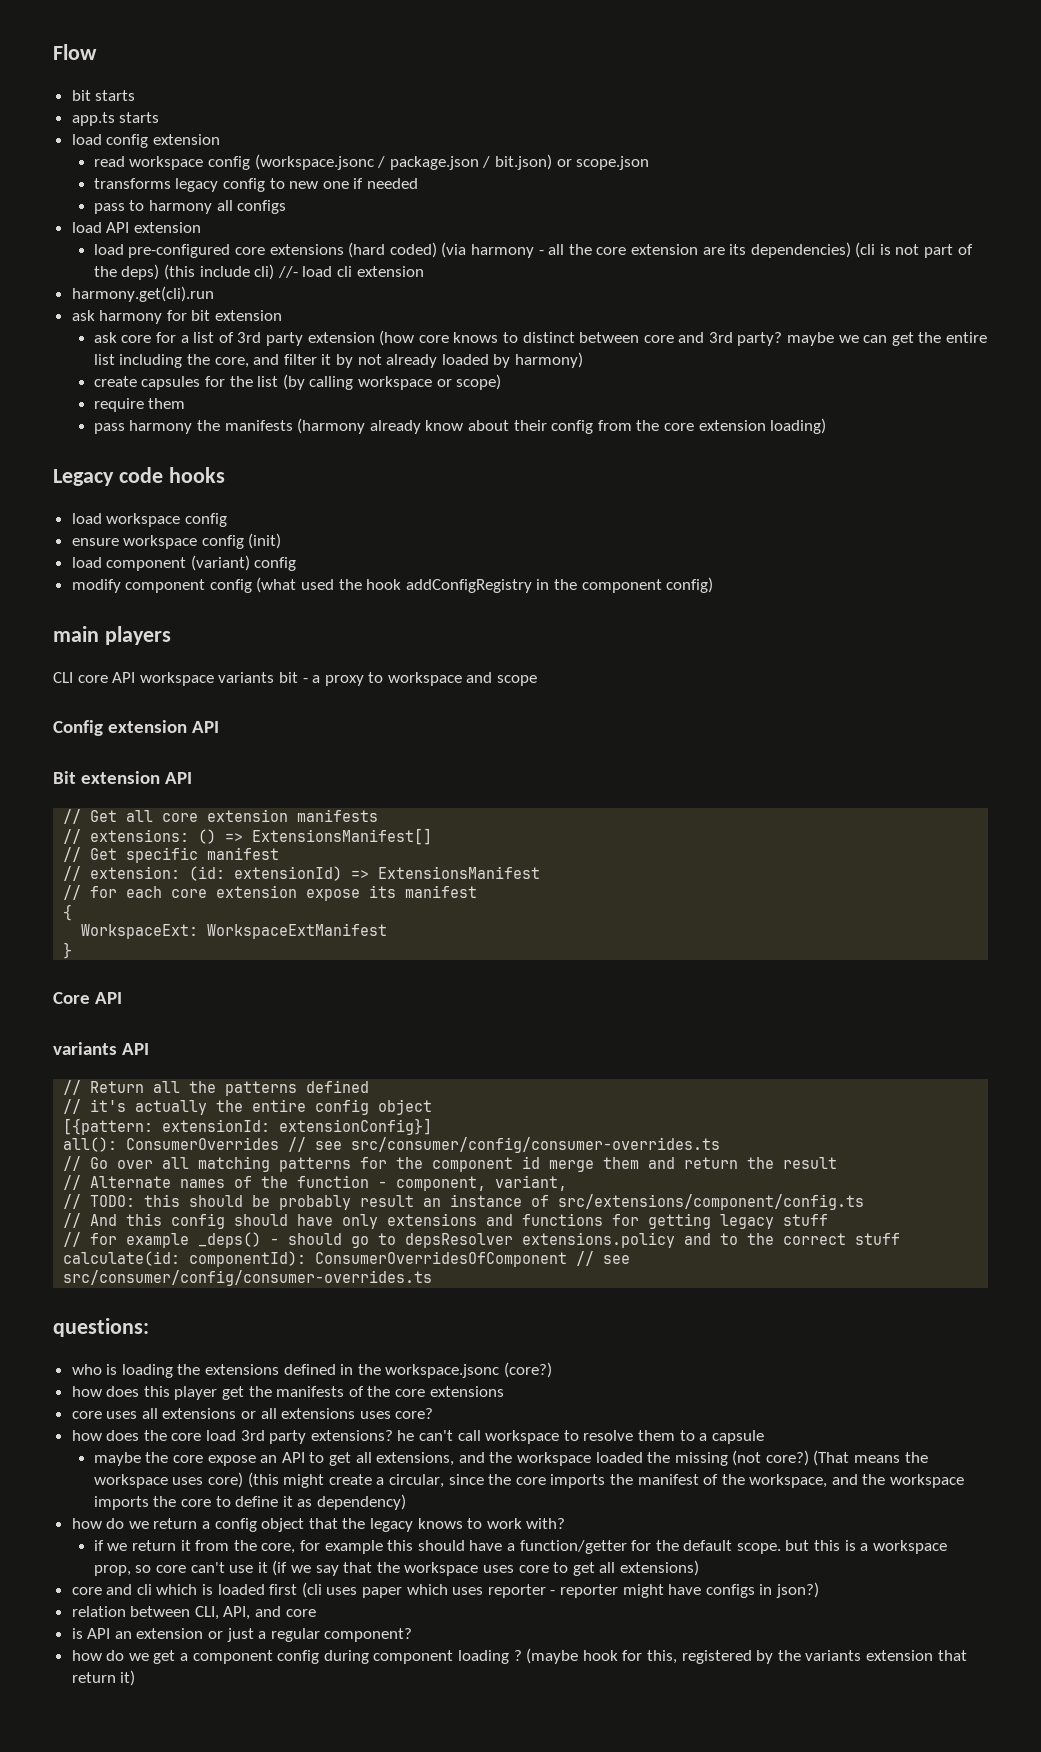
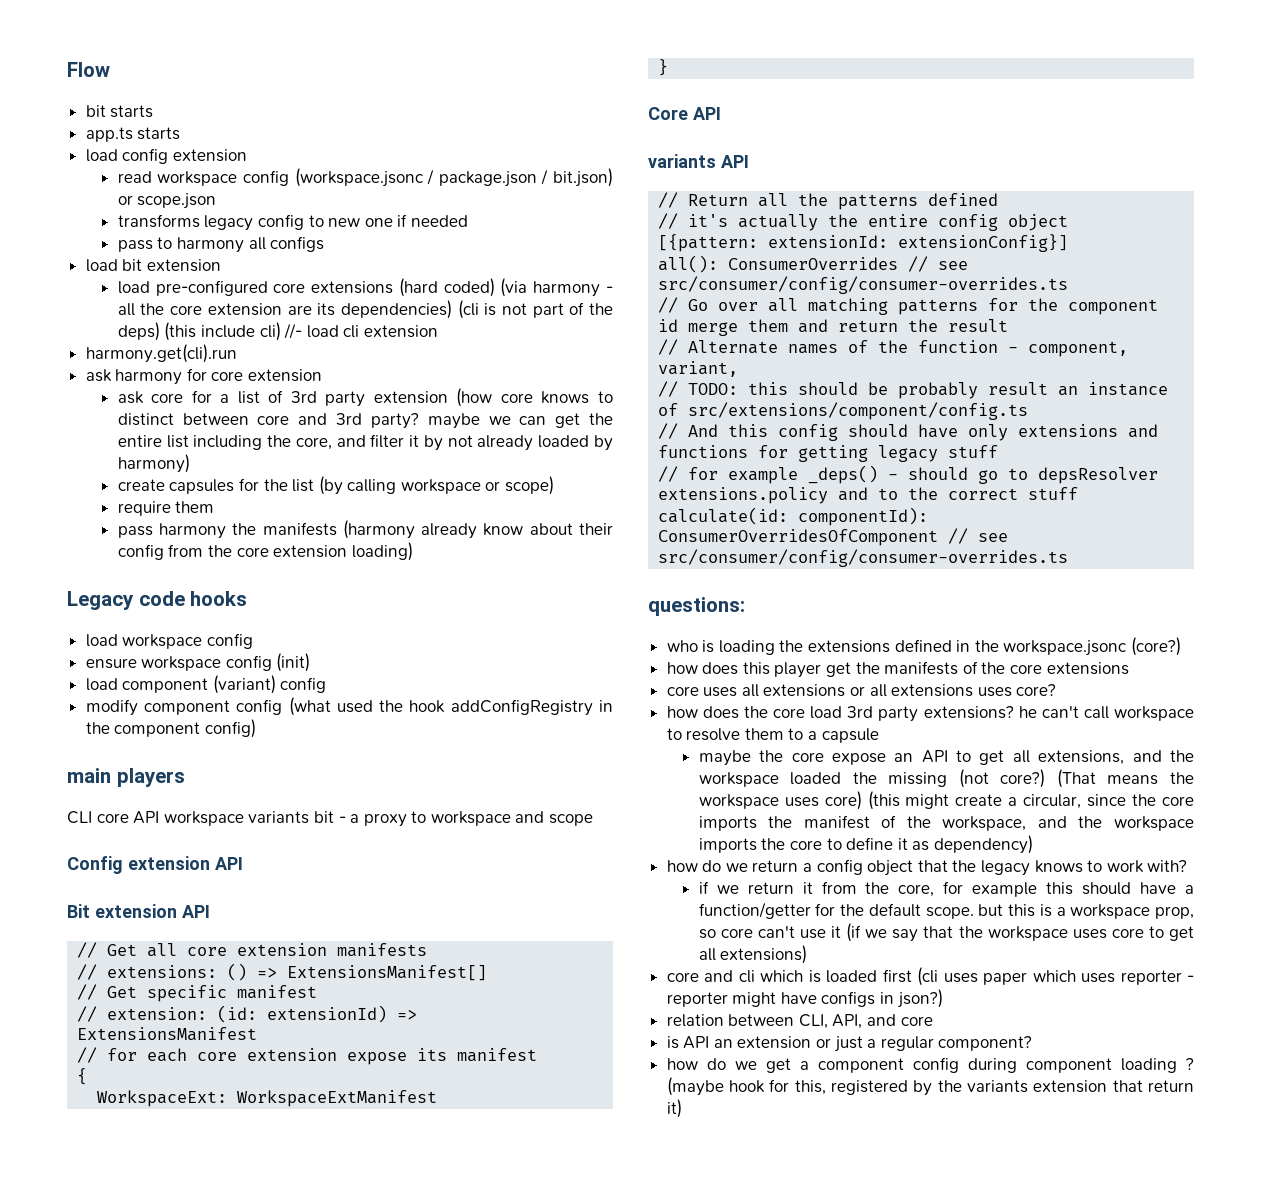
- load API extension
+ load bit extension
- ask harmony for bit extension
+ ask harmony for core extension

